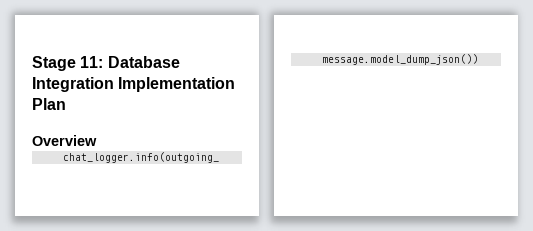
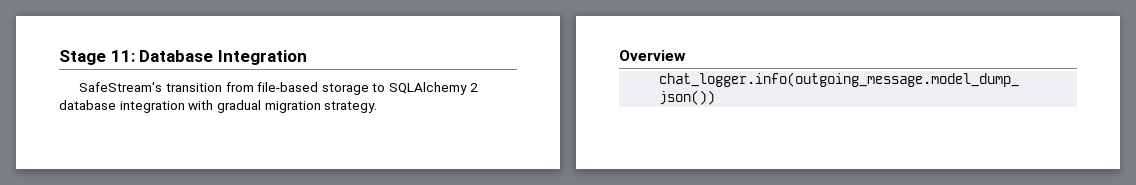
- Stage 11: Database Integration Implementation Plan
+ Stage 11: Database Integration
+ SafeStream's transition from file-based storage to SQLAlchemy 2 database integration with gradual migration strategy.

